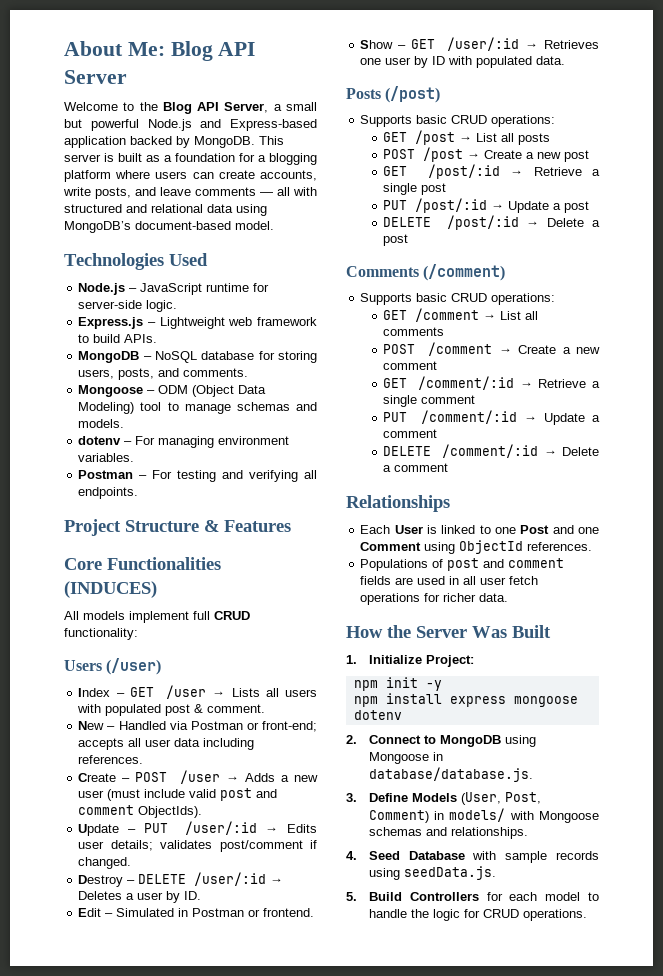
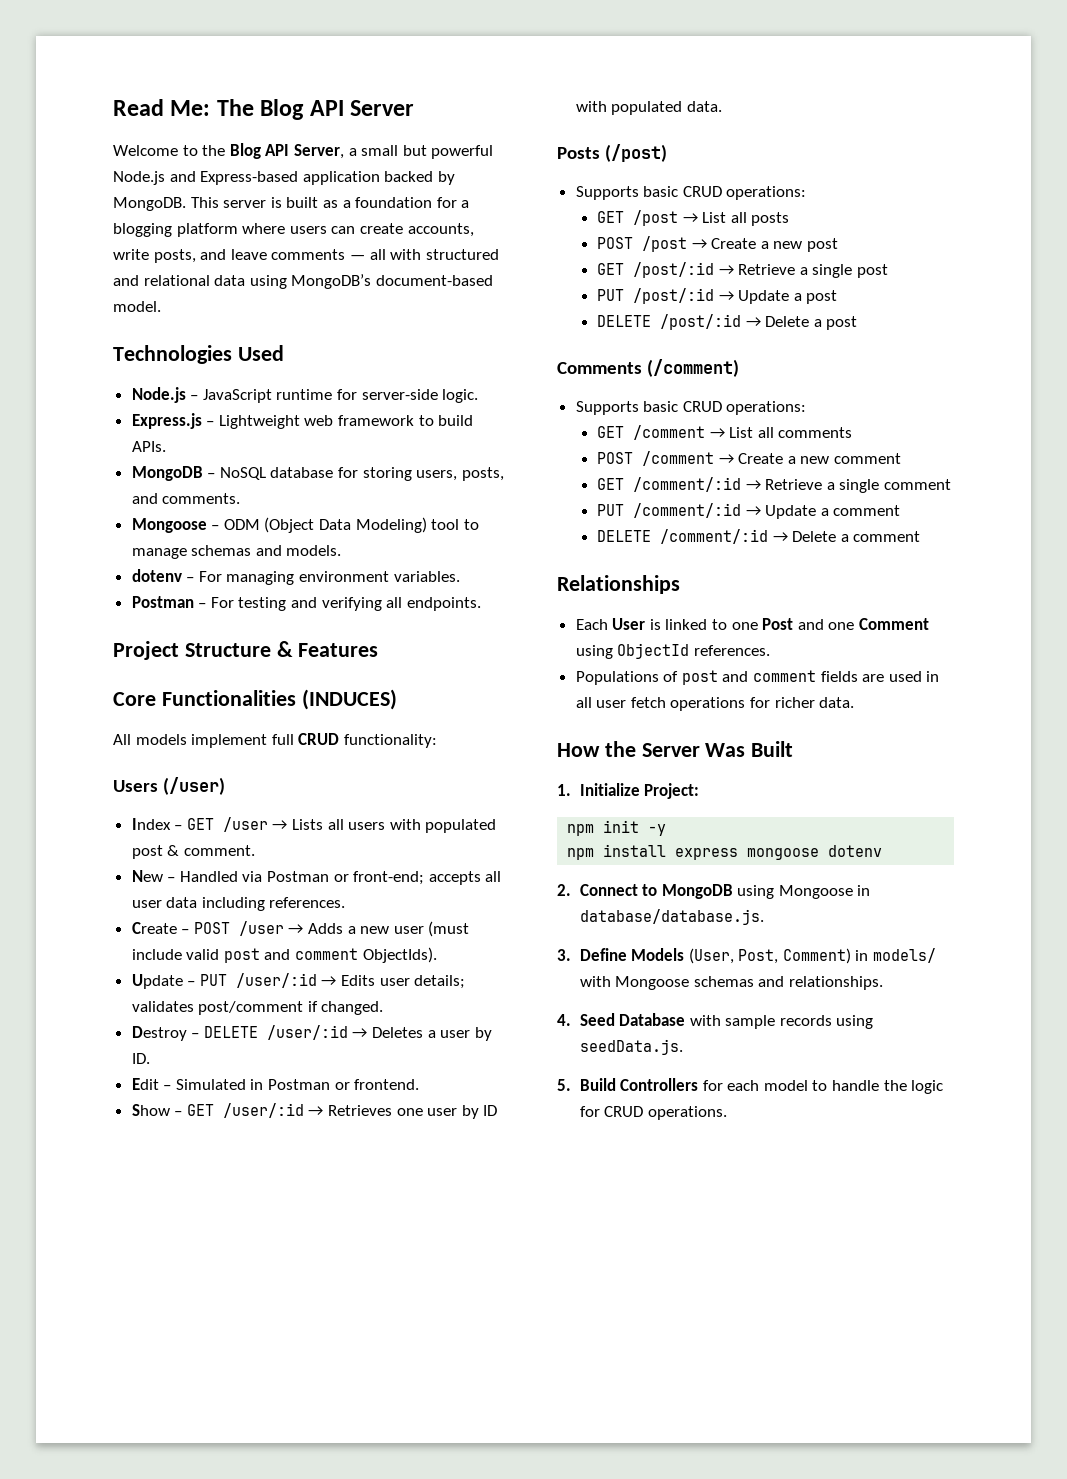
- About Me: Blog API Server
+ Read Me: The Blog API Server

